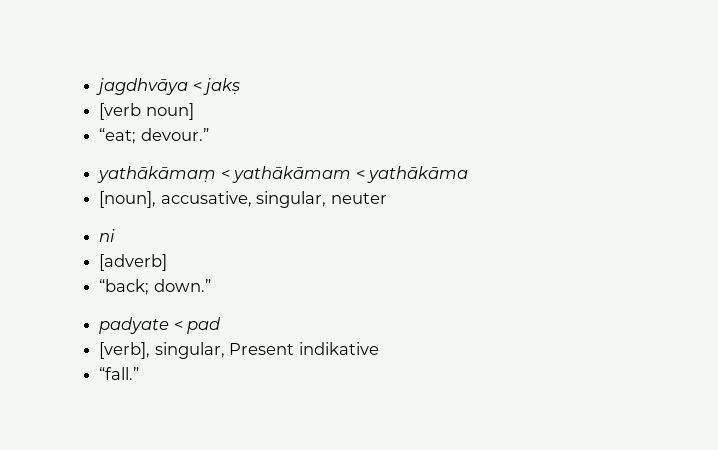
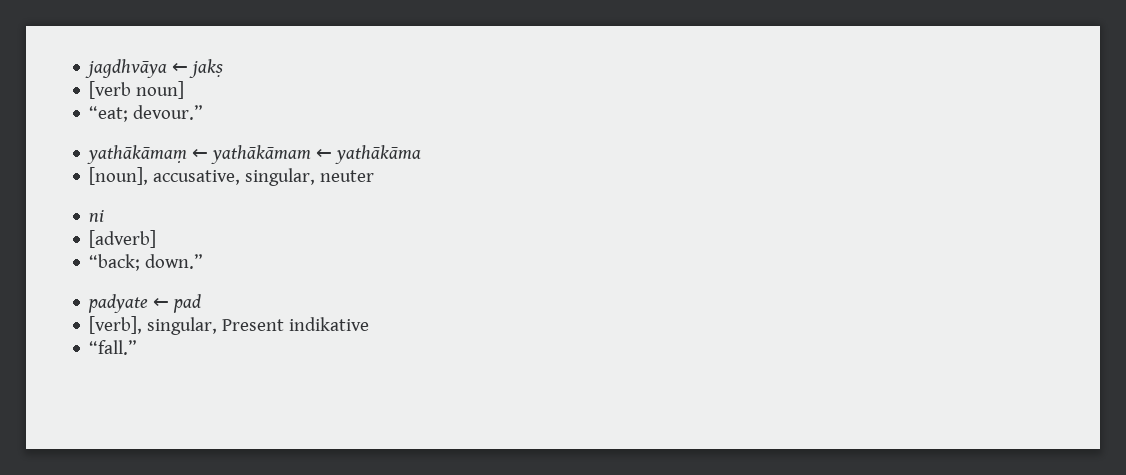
- jagdhvāya < jakṣ
+ jagdhvāya ← jakṣ
- yathākāmaṃ < yathākāmam < yathākāma
+ yathākāmaṃ ← yathākāmam ← yathākāma
- padyate < pad
+ padyate ← pad

